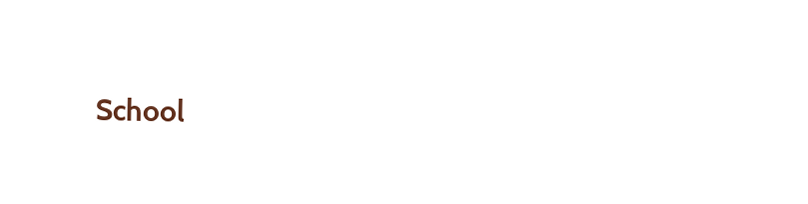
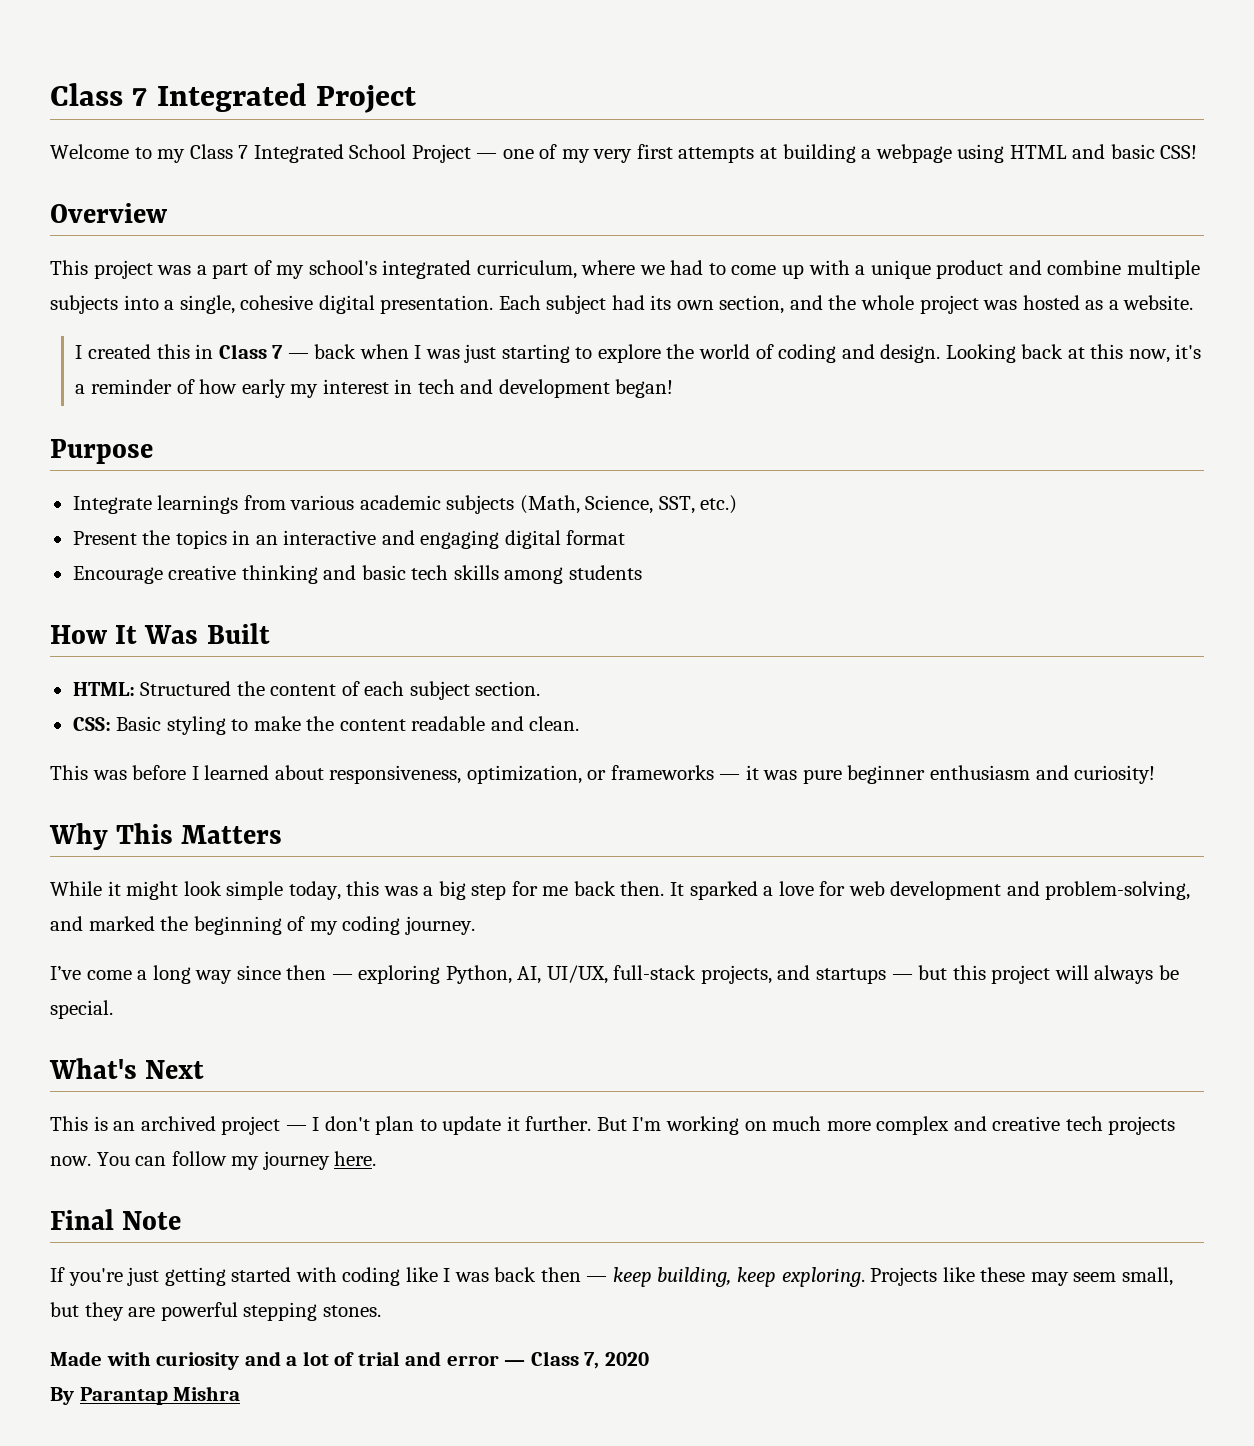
- School
+ Class 7 Integrated Project
+ Welcome to my Class 7 Integrated School Project — one of my very first attempts at building a webpage using HTML and basic CSS!
+ Overview
+ This project was a part of my school's integrated curriculum, where we had to come up with a unique product and combine multiple subjects into a single, cohesive digital presentation. Each subject had its own section, and the whole project was hosted as a website.
+ I created this in Class 7 — back when I was just starting to explore the world of coding and design. Looking back at this now, it's a reminder of how early my interest in tech and development began!
+ Purpose
+ Integrate learnings from various academic subjects (Math, Science, SST, etc.)
+ Present the topics in an interactive and engaging digital format
+ Encourage creative thinking and basic tech skills among students
+ How It Was Built
+ HTML: Structured the content of each subject section.
+ CSS: Basic styling to make the content readable and clean.
+ This was before I learned about responsiveness, optimization, or frameworks — it was pure beginner enthusiasm and curiosity!
+ Why This Matters
+ While it might look simple today, this was a big step for me back then. It sparked a love for web development and problem-solving, and marked the beginning of my coding journey.
+ I’ve come a long way since then — exploring Python, AI, UI/UX, full-stack projects, and startups — but this project will always be special.
+ What's Next
+ This is an archived project — I don't plan to update it further. But I'm working on much more complex and creative tech projects now. You can follow my journey here.
+ Final Note
+ If you're just getting started with coding like I was back then — keep building, keep exploring. Projects like these may seem small, but they are powerful stepping stones.
+ Made with curiosity and a lot of trial and error — Class 7, 2020
+ By Parantap Mishra

